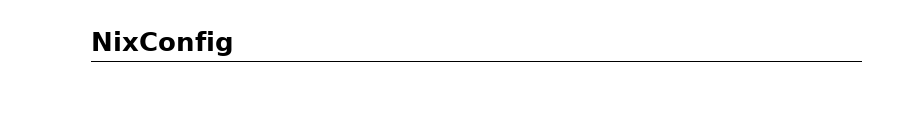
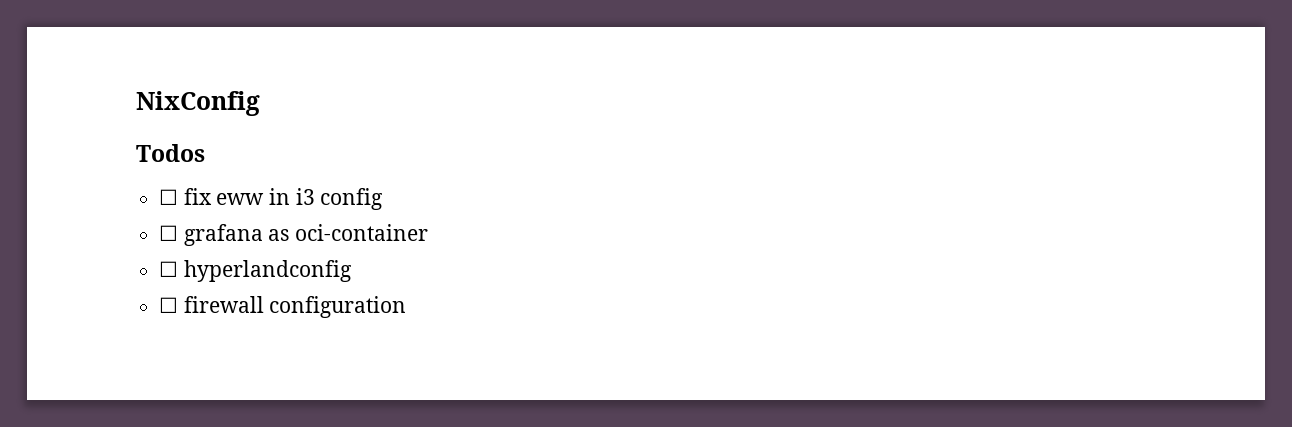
+ Todos
+ ☐ fix eww in i3 config
+ ☐ grafana as oci-container
+ ☐ hyperlandconfig
+ ☐ firewall configuration

